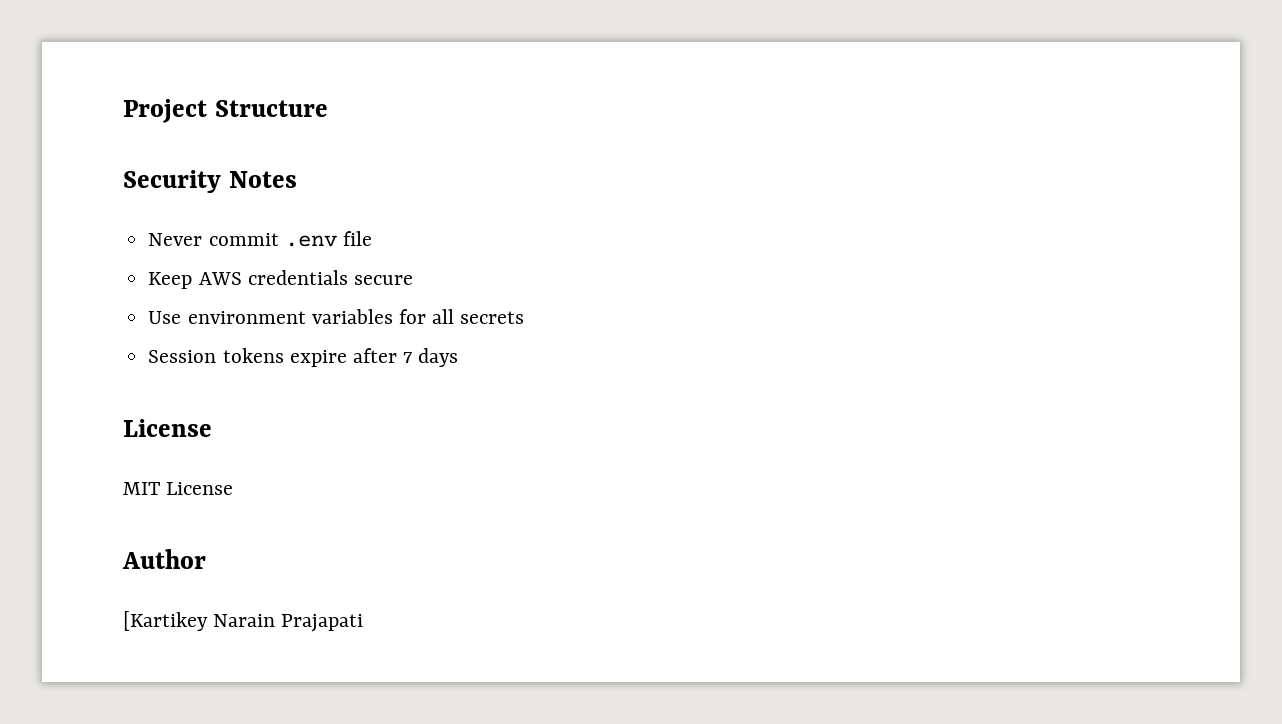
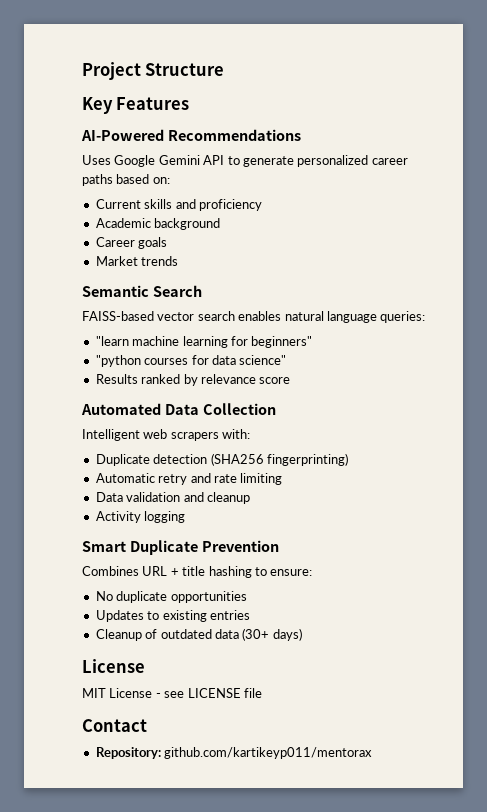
- Security Notes
- Never commit .env file
- Keep AWS credentials secure
- Use environment variables for all secrets
- Session tokens expire after 7 days
+ Key Features
+ AI-Powered Recommendations
+ Uses Google Gemini API to generate personalized career paths based on:
+ Current skills and proficiency
+ Academic background
+ Career goals
+ Market trends
+ Semantic Search
+ FAISS-based vector search enables natural language queries:
+ "learn machine learning for beginners"
+ "python courses for data science"
+ Results ranked by relevance score
+ Automated Data Collection
+ Intelligent web scrapers with:
+ Duplicate detection (SHA256 fingerprinting)
+ Automatic retry and rate limiting
+ Data validation and cleanup
+ Activity logging
+ Smart Duplicate Prevention
+ Combines URL + title hashing to ensure:
+ No duplicate opportunities
+ Updates to existing entries
+ Cleanup of outdated data (30+ days)
  License
- MIT License
- Author
- [Kartikey Narain Prajapati
+ MIT License - see LICENSE file
+ Contact
+ Repository: github.com/kartikeyp011/mentorax

